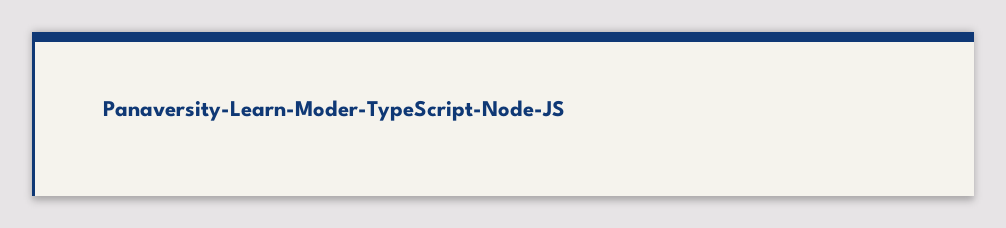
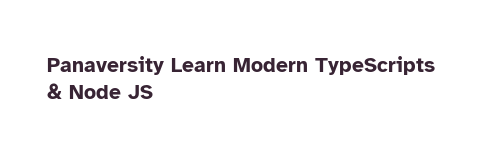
- Panaversity-Learn-Moder-TypeScript-Node-JS
+ Panaversity Learn Modern TypeScripts & Node JS

